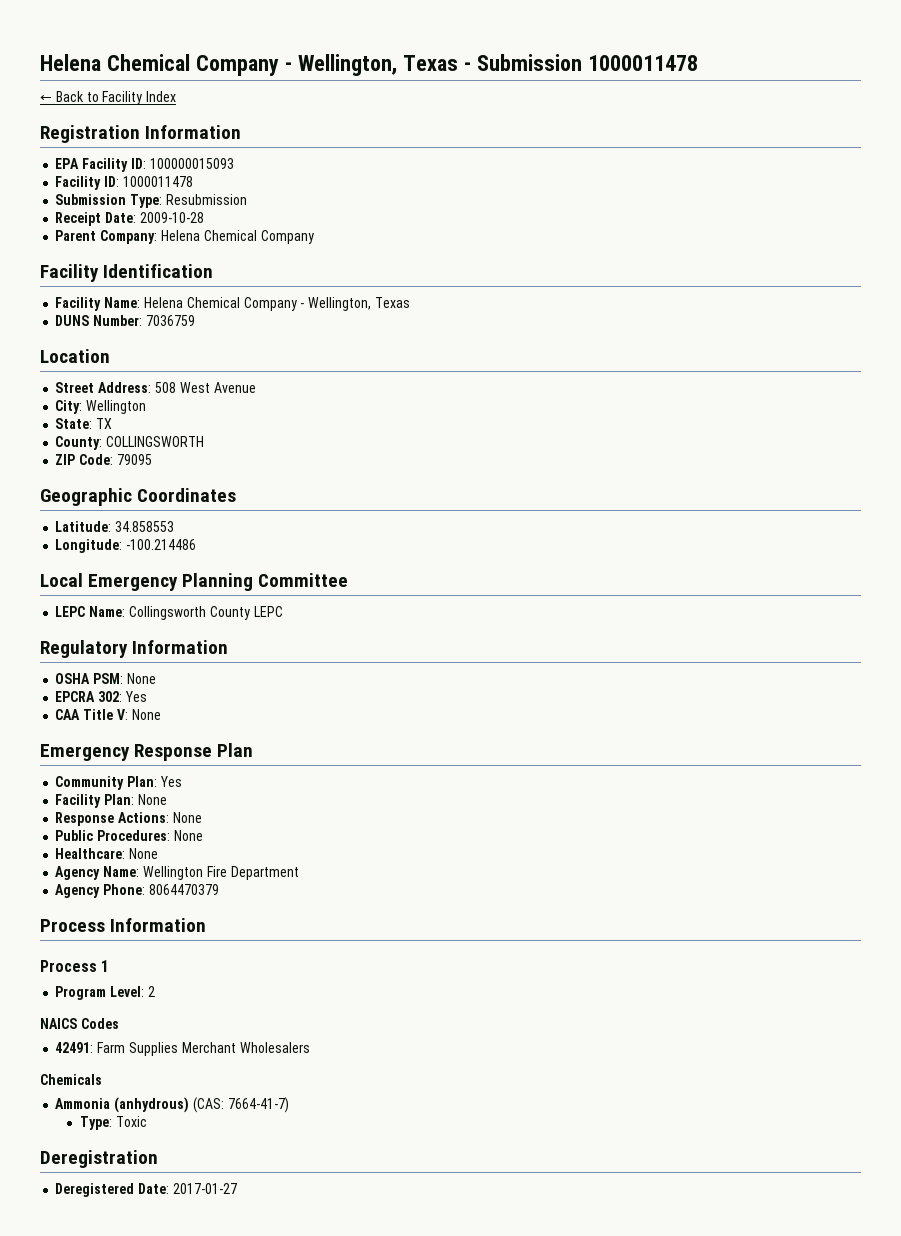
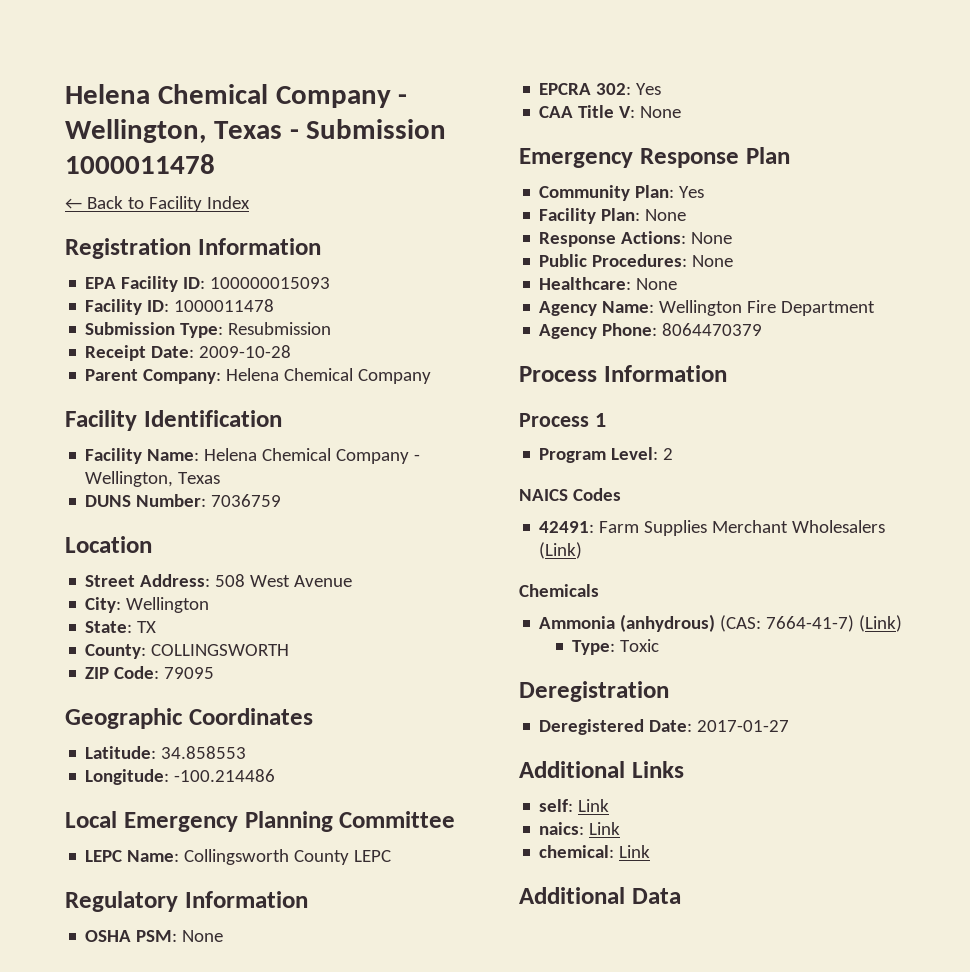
- 42491: Farm Supplies Merchant Wholesalers
+ 42491: Farm Supplies Merchant Wholesalers (Link)
- Ammonia (anhydrous) (CAS: 7664-41-7)
+ Ammonia (anhydrous) (CAS: 7664-41-7) (Link)
+ Additional Links
+ self: Link
+ naics: Link
+ chemical: Link
+ Additional Data

